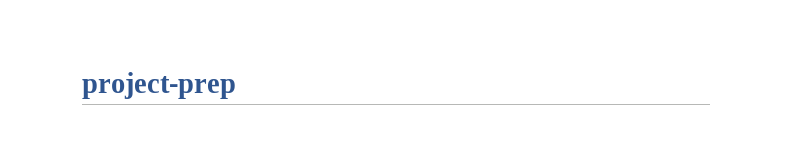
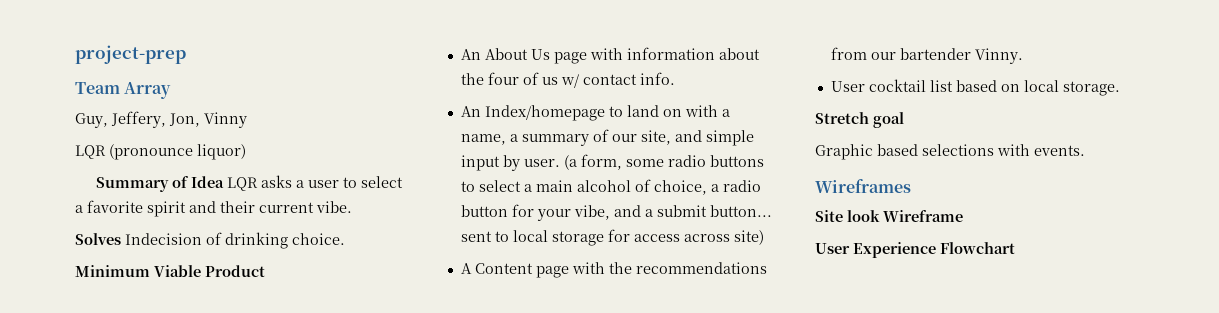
+ Team Array
+ Guy, Jeffery, Jon, Vinny
+ LQR (pronounce liquor)
+ Summary of Idea LQR asks a user to select a favorite spirit and their current vibe.
+ Solves Indecision of drinking choice.
+ Minimum Viable Product
+ An About Us page with information about the four of us w/ contact info.
+ An Index/homepage to land on with a name, a summary of our site, and simple input by user. (a form, some radio buttons to select a main alcohol of choice, a radio button for your vibe, and a submit button... sent to local storage for access across site)
+ A Content page with the recommendations from our bartender Vinny.
+ User cocktail list based on local storage.
+ Stretch goal
+ Graphic based selections with events.
+ Wireframes
+ Site look Wireframe
+ User Experience Flowchart

